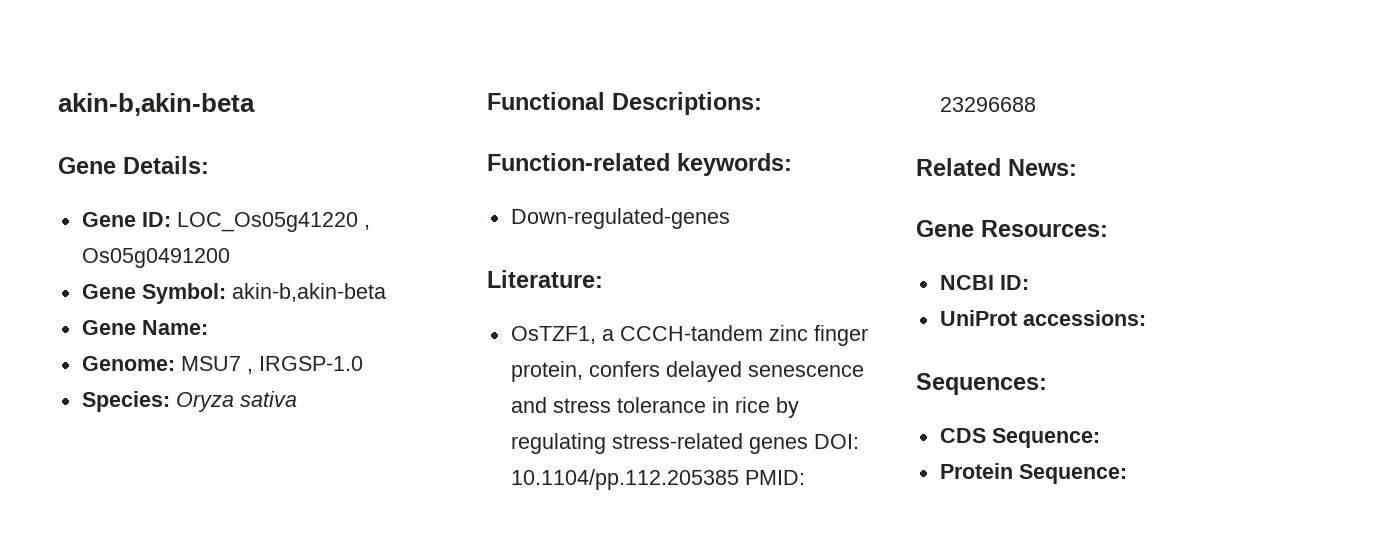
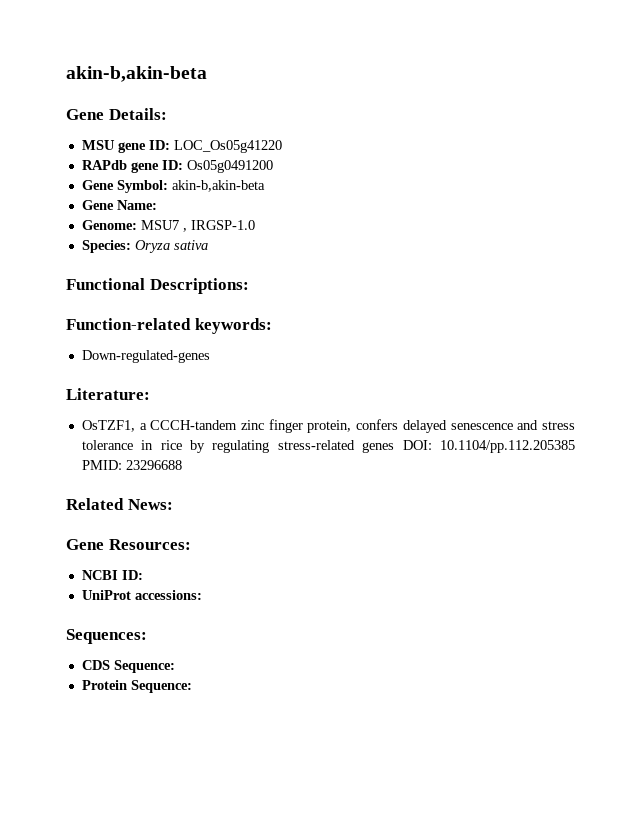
- Gene ID: LOC_Os05g41220 , Os05g0491200
+ MSU gene ID: LOC_Os05g41220
+ RAPdb gene ID: Os05g0491200

